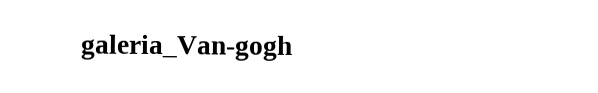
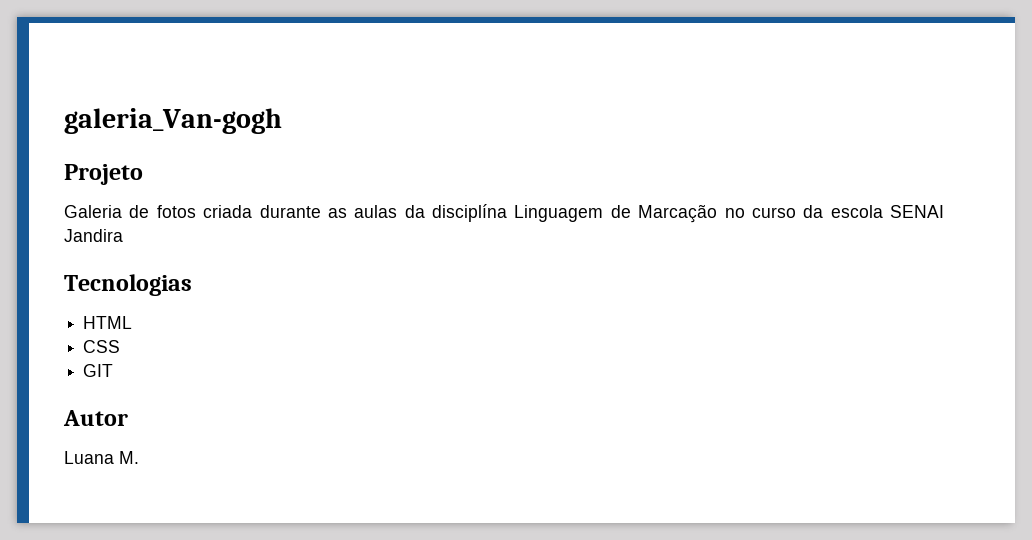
+ Projeto
+ Galeria de fotos criada durante as aulas da disciplína Linguagem de Marcação no curso da escola SENAI Jandira
+ Tecnologias
+ HTML
+ CSS
+ GIT
+ Autor
+ Luana M.

